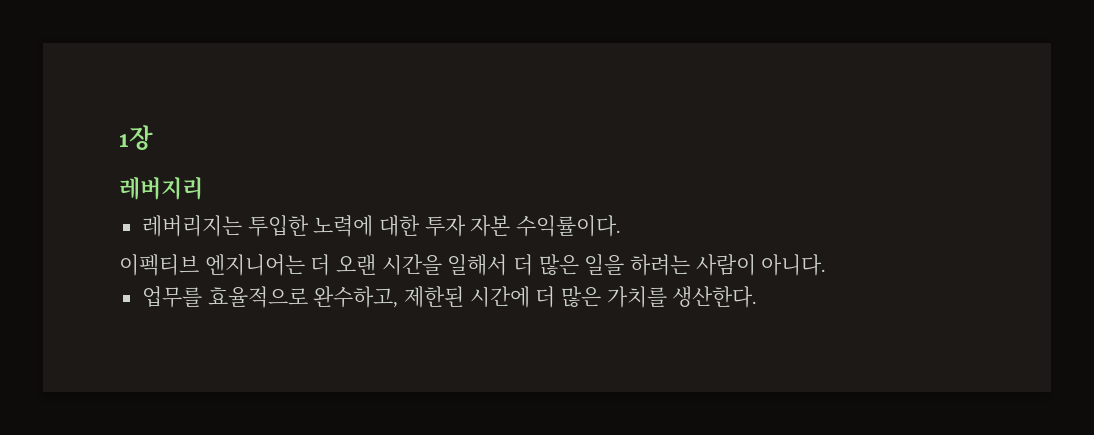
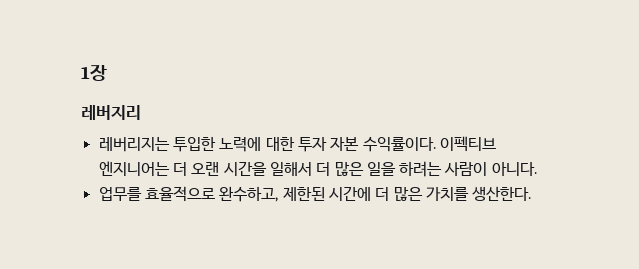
- 레버리지는 투입한 노력에 대한 투자 자본 수익률이다.
- 이펙티브 엔지니어는 더 오랜 시간을 일해서 더 많은 일을 하려는 사람이 아니다.
+ 레버리지는 투입한 노력에 대한 투자 자본 수익률이다. 이펙티브 엔지니어는 더 오랜 시간을 일해서 더 많은 일을 하려는 사람이 아니다.

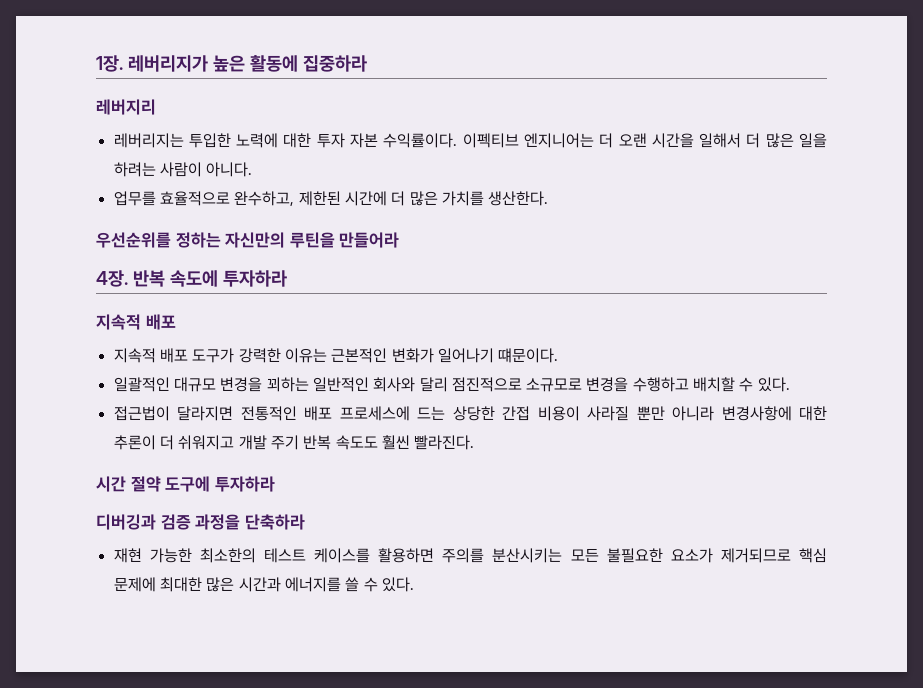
- 1장
+ 1장. 레버리지가 높은 활동에 집중하라
+ 우선순위를 정하는 자신만의 루틴을 만들어라
+ 4장. 반복 속도에 투자하라
+ 지속적 배포
+ 지속적 배포 도구가 강력한 이유는 근본적인 변화가 일어나기 떄문이다.
+ 일괄적인 대규모 변경을 꾀하는 일반적인 회사와 달리 점진적으로 소규모로 변경을 수행하고 배치할 수 있다.
+ 접근법이 달라지면 전통적인 배포 프로세스에 드는 상당한 간접 비용이 사라질 뿐만 아니라 변경사항에 대한 추론이 더 쉬워지고 개발 주기 반복 속도도 훨씬 빨라진다.
+ 시간 절약 도구에 투자하라
+ 디버깅과 검증 과정을 단축하라
+ 재현 가능한 최소한의 테스트 케이스를 활용하면 주의를 분산시키는 모든 불필요한 요소가 제거되므로 핵심 문제에 최대한 많은 시간과 에너지를 쓸 수 있다.

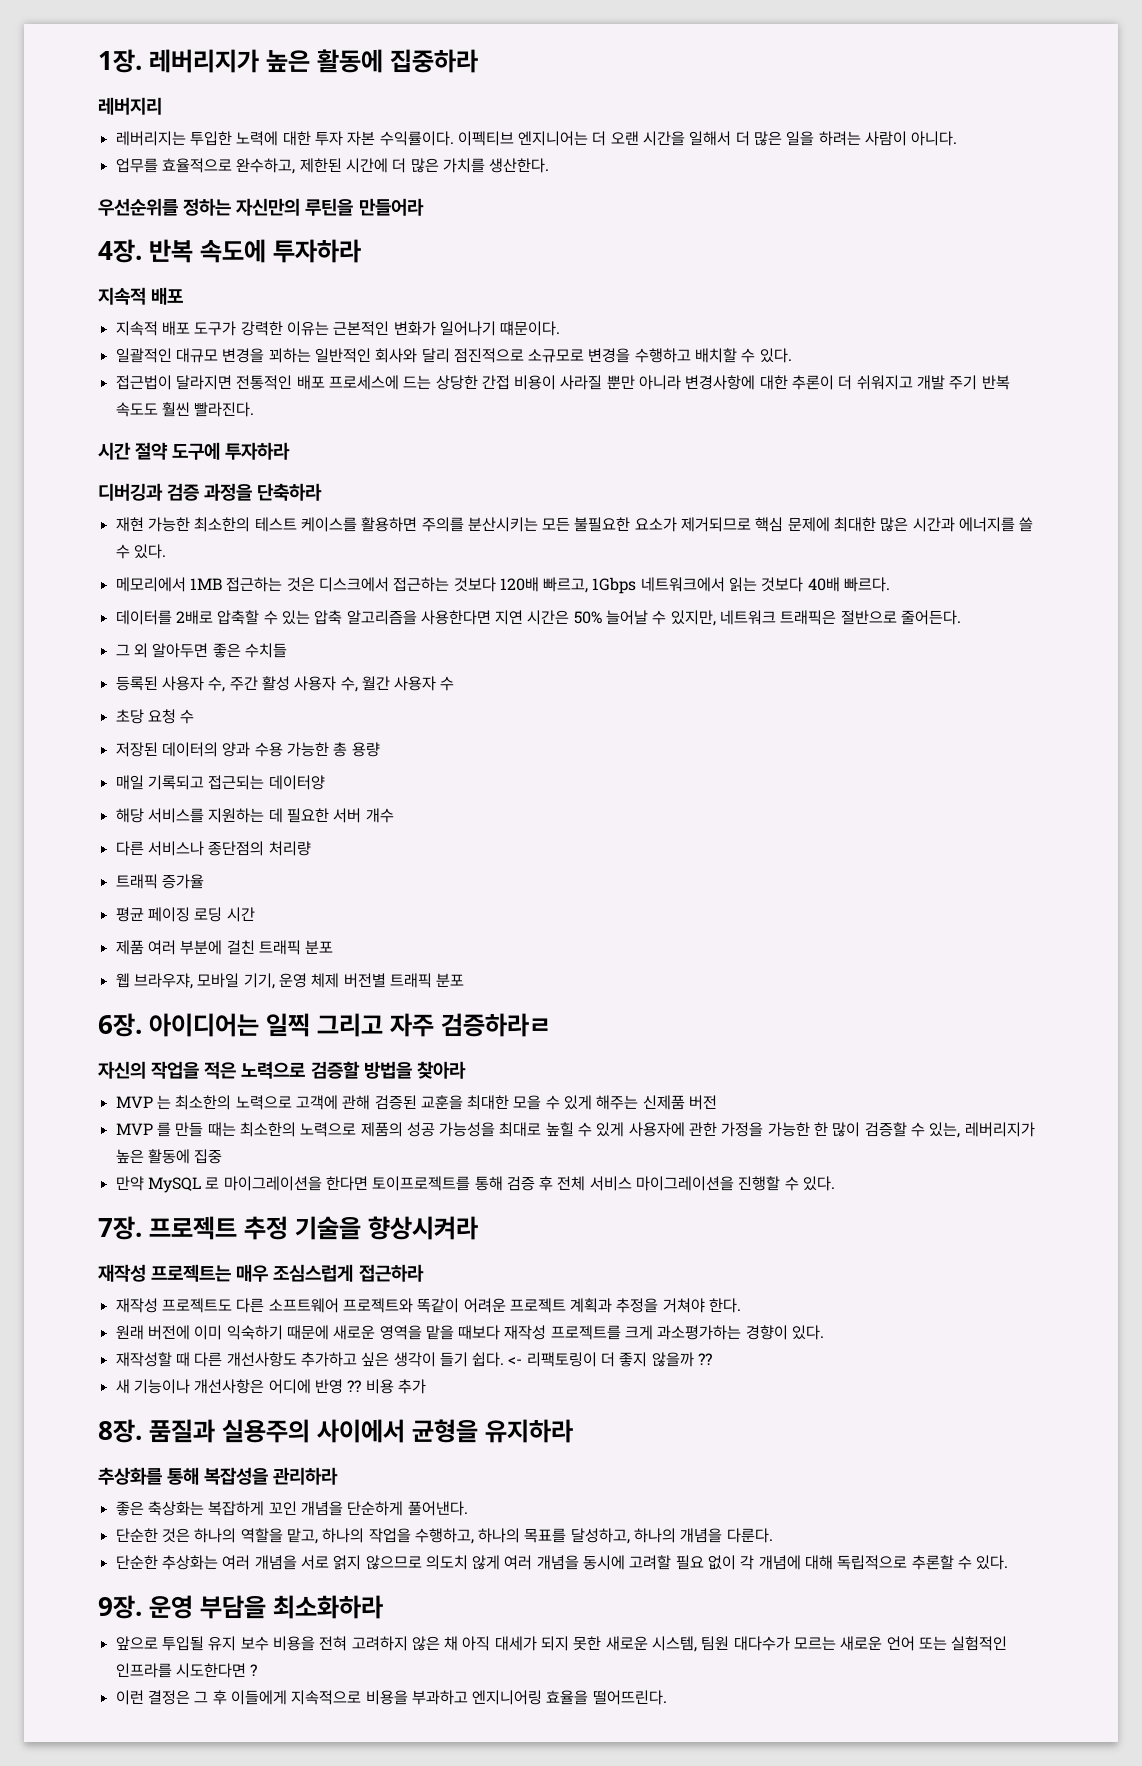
+ 메모리에서 1MB 접근하는 것은 디스크에서 접근하는 것보다 120배 빠르고, 1Gbps 네트워크에서 읽는 것보다 40배 빠르다.
+ 데이터를 2배로 압축할 수 있는 압축 알고리즘을 사용한다면 지연 시간은 50% 늘어날 수 있지만, 네트워크 트래픽은 절반으로 줄어든다.
+ 그 외 알아두면 좋은 수치들
+ 등록된 사용자 수, 주간 활성 사용자 수, 월간 사용자 수
+ 초당 요청 수
+ 저장된 데이터의 양과 수용 가능한 총 용량
+ 매일 기록되고 접근되는 데이터양
+ 해당 서비스를 지원하는 데 필요한 서버 개수
+ 다른 서비스나 종단점의 처리량
+ 트래픽 증가율
+ 평균 페이징 로딩 시간
+ 제품 여러 부분에 걸친 트래픽 분포
+ 웹 브라우쟈, 모바일 기기, 운영 체제 버전별 트래픽 분포
+ 6장. 아이디어는 일찍 그리고 자주 검증하라ㄹ
+ 자신의 작업을 적은 노력으로 검증할 방법을 찾아라
+ MVP 는 최소한의 노력으로 고객에 관해 검증된 교훈을 최대한 모을 수 있게 해주는 신제품 버전
+ MVP 를 만들 때는 최소한의 노력으로 제품의 성공 가능성을 최대로 높힐 수 있게 사용자에 관한 가정을 가능한 한 많이 검증할 수 있는, 레버리지가 높은 활동에 집중
+ 만약 MySQL 로 마이그레이션을 한다면 토이프로젝트를 통해 검증 후 전체 서비스 마이그레이션을 진행할 수 있다.
+ 7장. 프로젝트 추정 기술을 향상시켜라
+ 재작성 프로젝트는 매우 조심스럽게 접근하라
+ 재작성 프로젝트도 다른 소프트웨어 프로젝트와 똑같이 어려운 프로젝트 계획과 추정을 거쳐야 한다.
+ 원래 버전에 이미 익숙하기 때문에 새로운 영역을 맡을 때보다 재작성 프로젝트를 크게 과소평가하는 경향이 있다.
+ 재작성할 때 다른 개선사항도 추가하고 싶은 생각이 들기 쉽다. <- 리팩토링이 더 좋지 않을까 ??
+ 새 기능이나 개선사항은 어디에 반영 ?? 비용 추가
+ 8장. 품질과 실용주의 사이에서 균형을 유지하라
+ 추상화를 통해 복잡성을 관리하라
+ 좋은 축상화는 복잡하게 꼬인 개념을 단순하게 풀어낸다.
+ 단순한 것은 하나의 역할을 맡고, 하나의 작업을 수행하고, 하나의 목표를 달성하고, 하나의 개념을 다룬다.
+ 단순한 추상화는 여러 개념을 서로 얽지 않으므로 의도치 않게 여러 개념을 동시에 고려할 필요 없이 각 개념에 대해 독립적으로 추론할 수 있다.
+ 9장. 운영 부담을 최소화하라
+ 앞으로 투입될 유지 보수 비용을 전혀 고려하지 않은 채 아직 대세가 되지 못한 새로운 시스템, 팀원 대다수가 모르는 새로운 언어 또는 실험적인 인프라를 시도한다면 ?
+ 이런 결정은 그 후 이들에게 지속적으로 비용을 부과하고 엔지니어링 효율을 떨어뜨린다.

